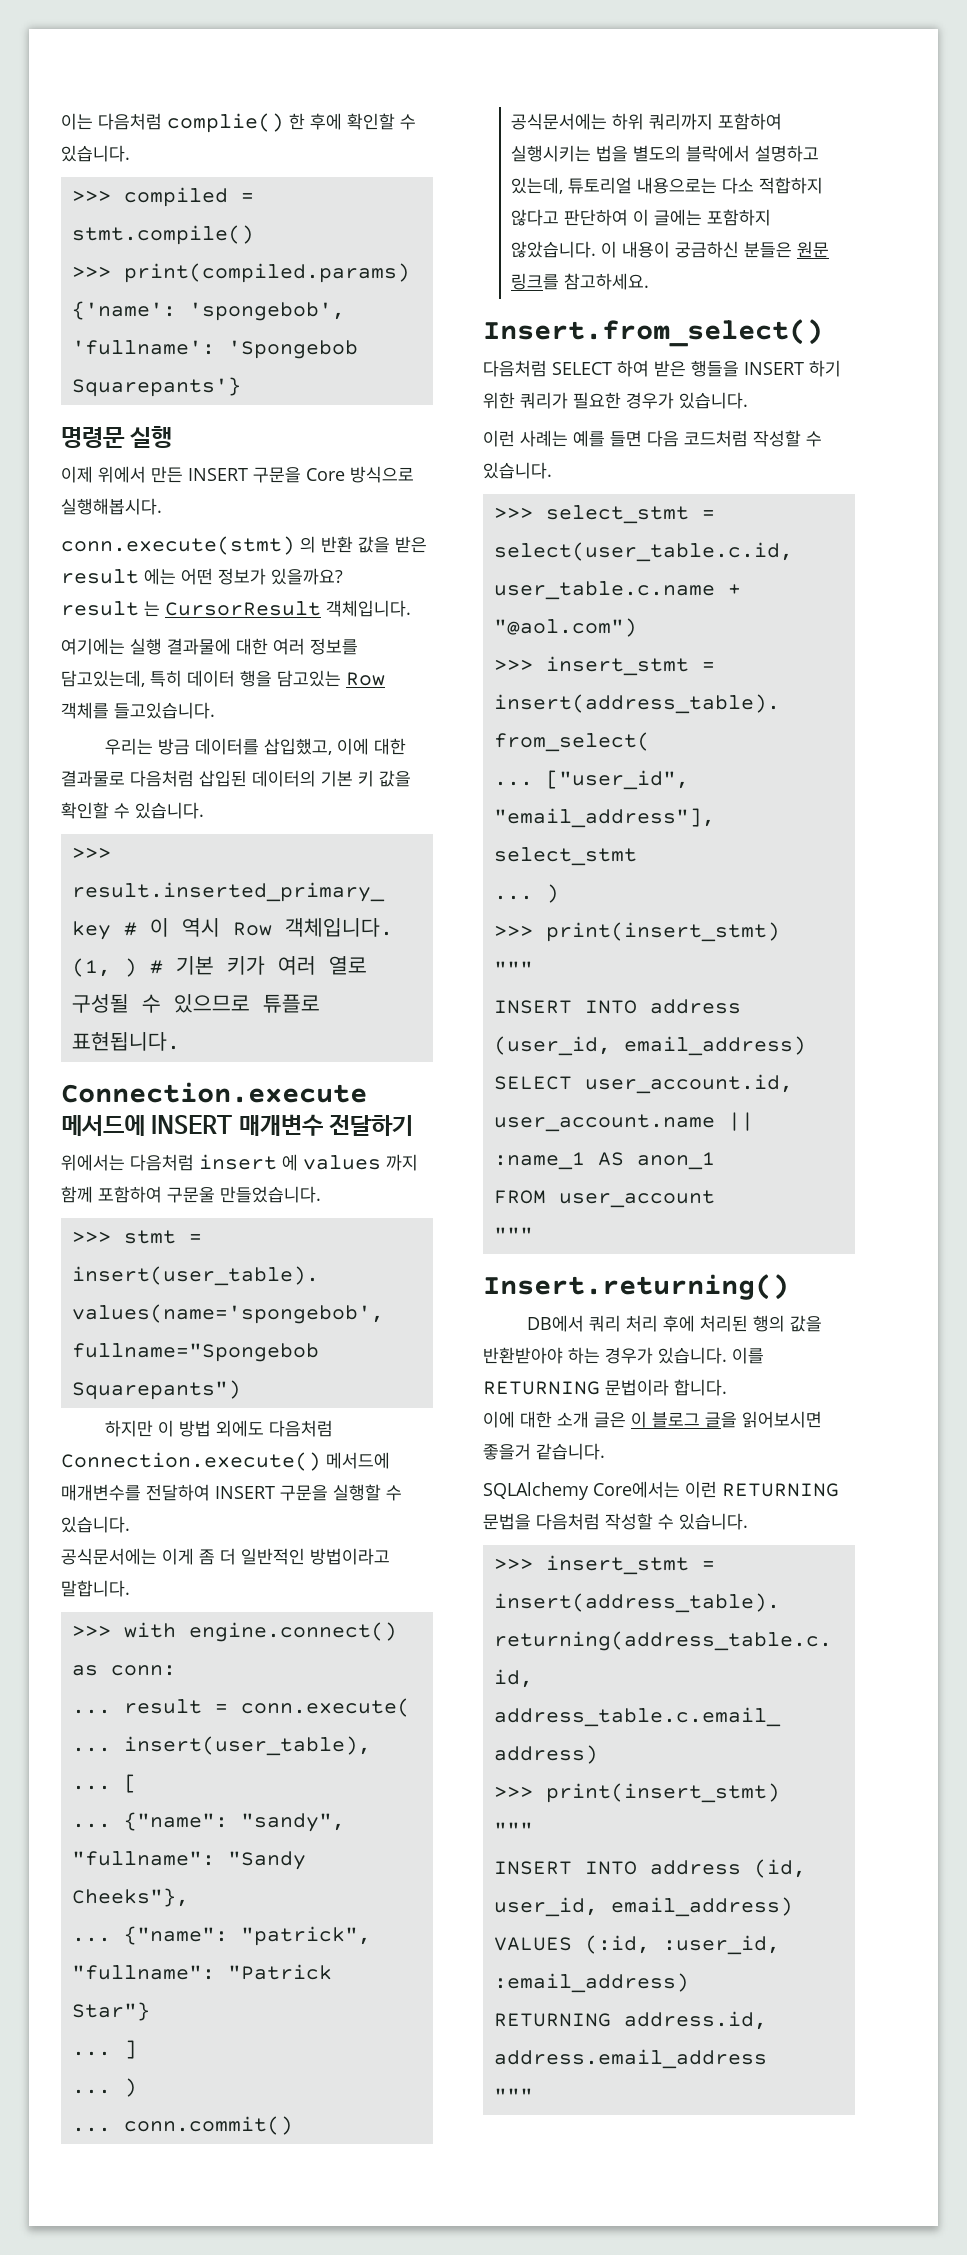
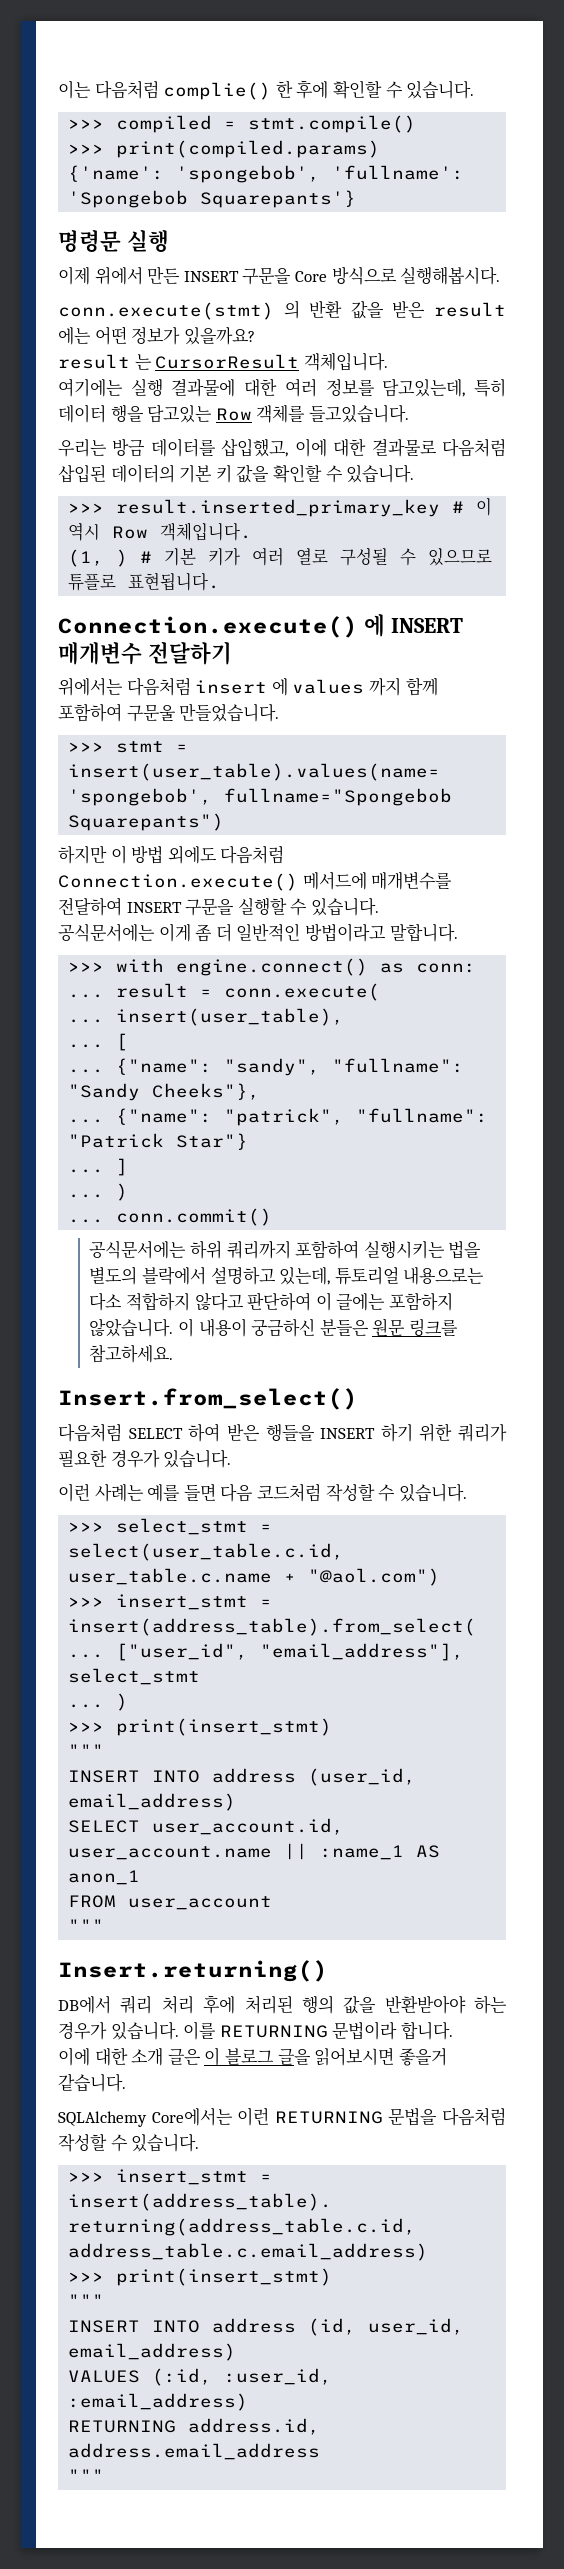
- Connection.execute 메서드에 INSERT 매개변수 전달하기
+ Connection.execute() 에 INSERT 매개변수 전달하기

